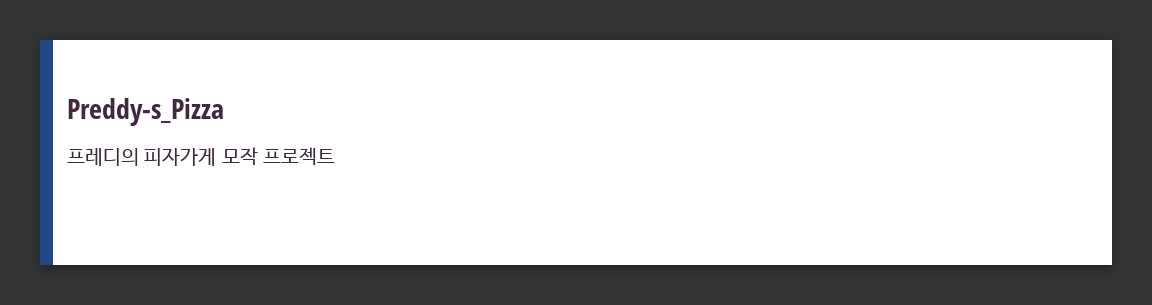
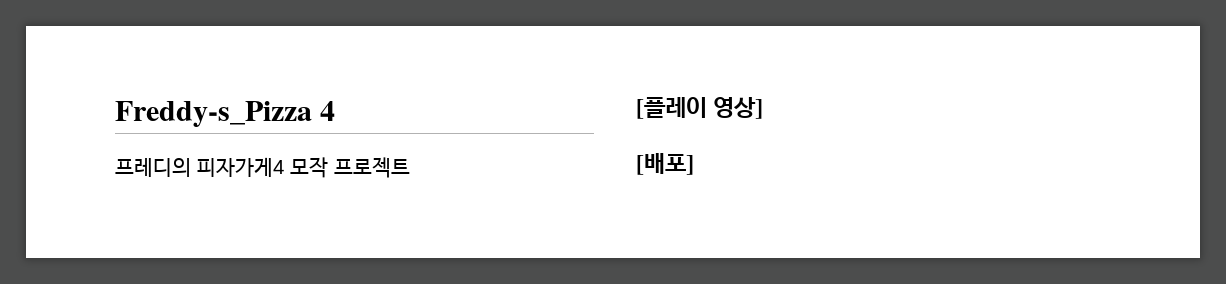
- Preddy-s_Pizza
+ Freddy-s_Pizza 4
- 프레디의 피자가게 모작 프로젝트
+ 프레디의 피자가게4 모작 프로젝트
+ [플레이 영상]
+ [배포]

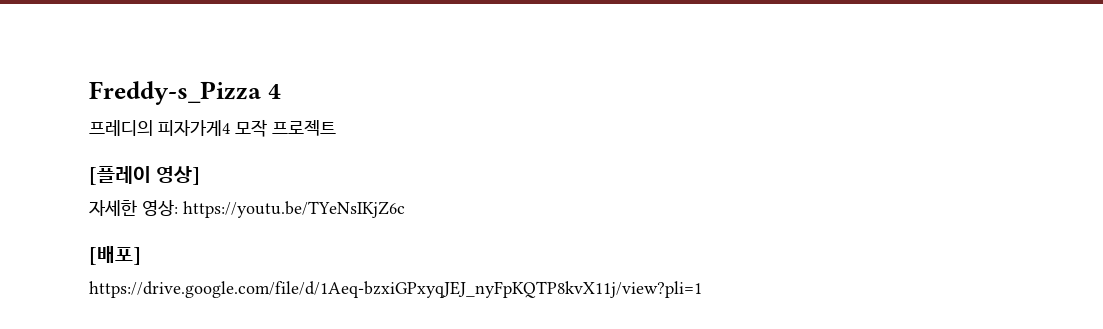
+ 자세한 영상: https://youtu.be/TYeNsIKjZ6c
+ https://drive.google.com/file/d/1Aeq-bzxiGPxyqJEJ_nyFpKQTP8kvX11j/view?pli=1

